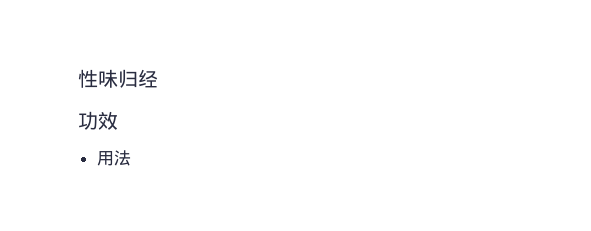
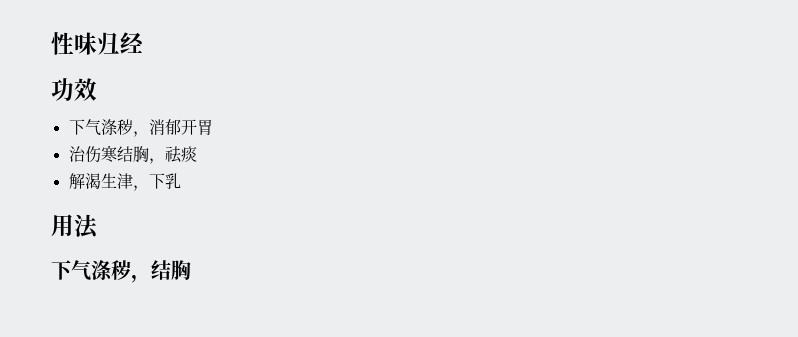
+ 下气涤秽，消郁开胃
+ 治伤寒结胸，祛痰
+ 解渴生津，下乳
  用法
+ 下气涤秽，结胸

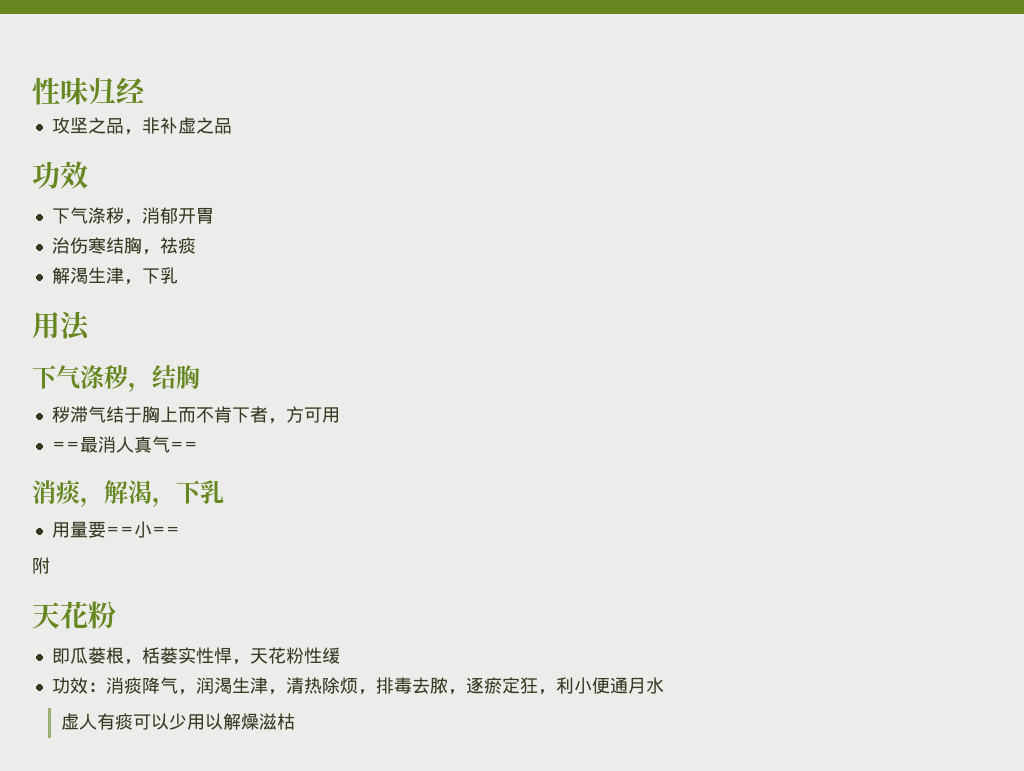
+ 攻坚之品，非补虚之品
+ 秽滞气结于胸上而不肯下者，方可用
+ ==最消人真气==
+ 消痰，解渴，下乳
+ 用量要==小==
+ 附
+ 天花粉
+ 即瓜蒌根，栝蒌实性悍，天花粉性缓
+ 功效：消痰降气，润渴生津，清热除烦，排毒去脓，逐瘀定狂，利小便通月水
+ 虚人有痰可以少用以解燥滋枯

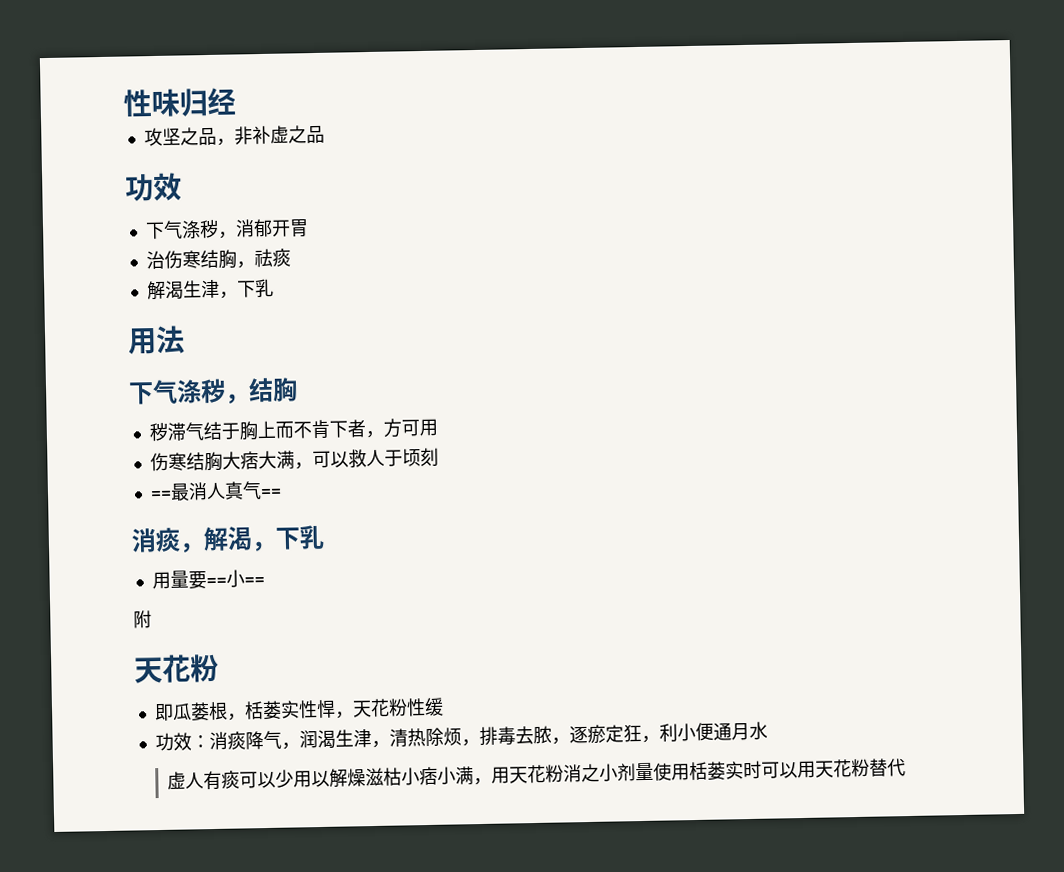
+ 伤寒结胸大痞大满，可以救人于顷刻
- 虚人有痰可以少用以解燥滋枯
+ 虚人有痰可以少用以解燥滋枯小痞小满，用天花粉消之小剂量使用栝蒌实时可以用天花粉替代

